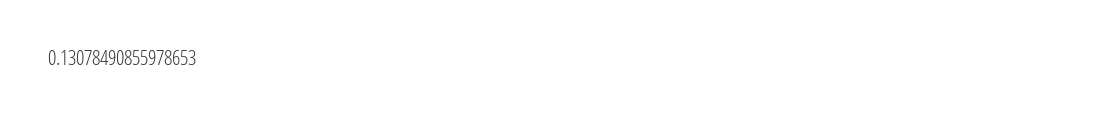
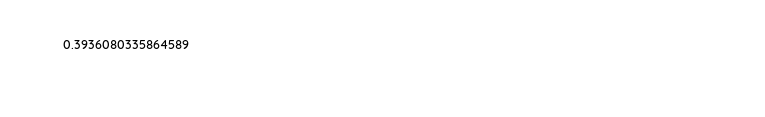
- 0.13078490855978653
+ 0.3936080335864589

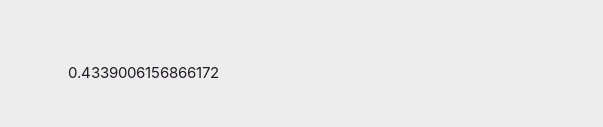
- 0.3936080335864589
+ 0.4339006156866172

